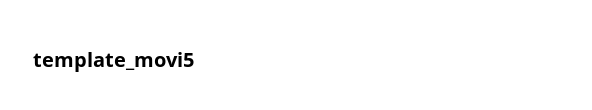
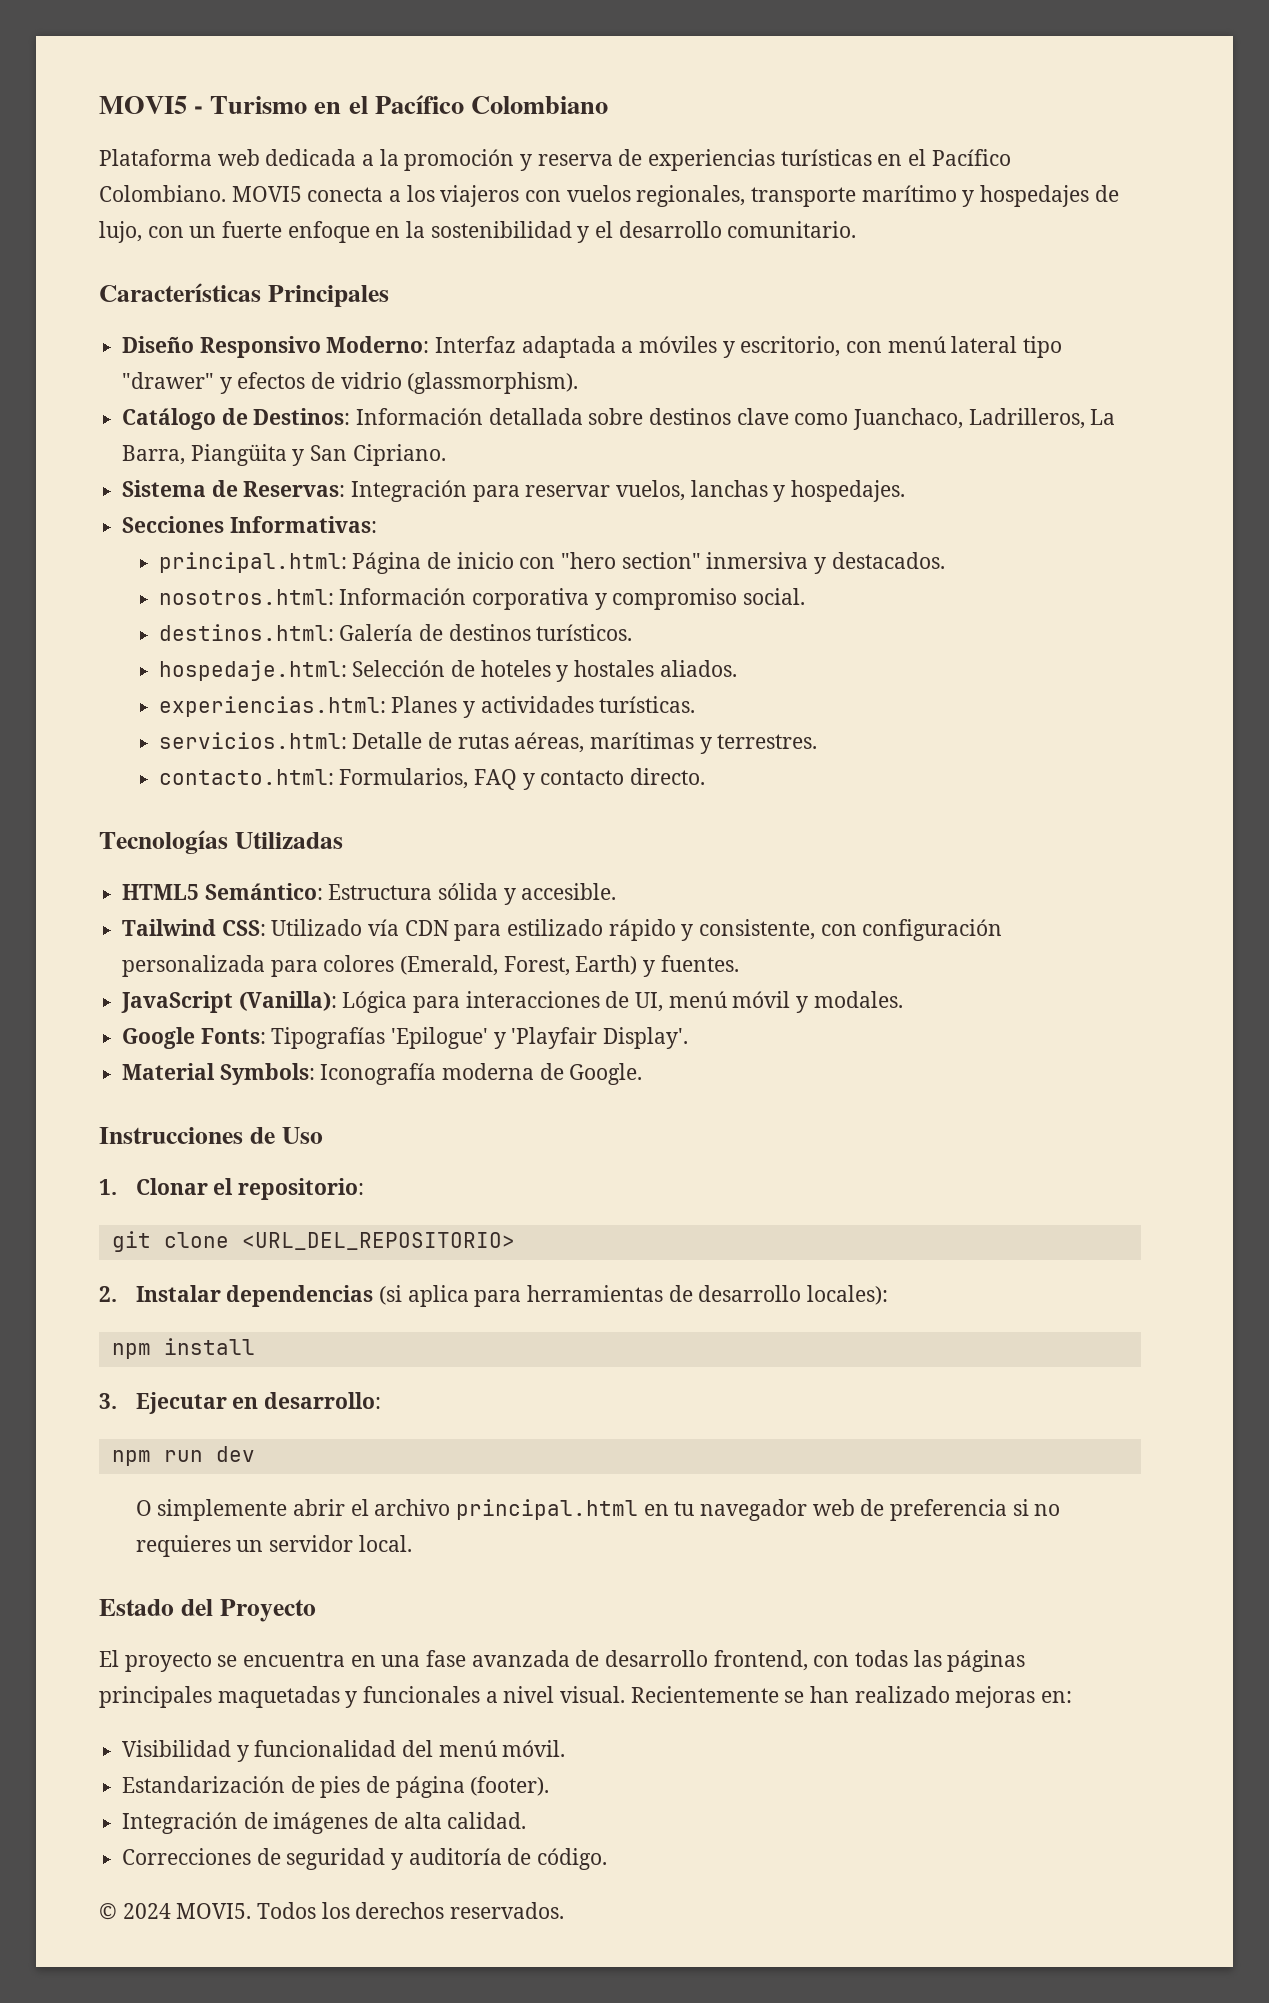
- template_movi5
+ MOVI5 - Turismo en el Pacífico Colombiano
+ Plataforma web dedicada a la promoción y reserva de experiencias turísticas en el Pacífico Colombiano. MOVI5 conecta a los viajeros con vuelos regionales, transporte marítimo y hospedajes de lujo, con un fuerte enfoque en la sostenibilidad y el desarrollo comunitario.
+ Características Principales
+ Diseño Responsivo Moderno: Interfaz adaptada a móviles y escritorio, con menú lateral tipo "drawer" y efectos de vidrio (glassmorphism).
+ Catálogo de Destinos: Información detallada sobre destinos clave como Juanchaco, Ladrilleros, La Barra, Piangüita y San Cipriano.
+ Sistema de Reservas: Integración para reservar vuelos, lanchas y hospedajes.
+ Secciones Informativas:
+ principal.html: Página de inicio con "hero section" inmersiva y destacados.
+ nosotros.html: Información corporativa y compromiso social.
+ destinos.html: Galería de destinos turísticos.
+ hospedaje.html: Selección de hoteles y hostales aliados.
+ experiencias.html: Planes y actividades turísticas.
+ servicios.html: Detalle de rutas aéreas, marítimas y terrestres.
+ contacto.html: Formularios, FAQ y contacto directo.
+ Tecnologías Utilizadas
+ HTML5 Semántico: Estructura sólida y accesible.
+ Tailwind CSS: Utilizado vía CDN para estilizado rápido y consistente, con configuración personalizada para colores (Emerald, Forest, Earth) y fuentes.
+ JavaScript (Vanilla): Lógica para interacciones de UI, menú móvil y modales.
+ Google Fonts: Tipografías 'Epilogue' y 'Playfair Display'.
+ Material Symbols: Iconografía moderna de Google.
+ Instrucciones de Uso
+ 1. Clonar el repositorio:
+ git clone <URL_DEL_REPOSITORIO>
+ 2. Instalar dependencias (si aplica para herramientas de desarrollo locales):
+ npm install
+ 3. Ejecutar en desarrollo:
+ npm run dev
+ O simplemente abrir el archivo principal.html en tu navegador web de preferencia si no requieres un servidor local.
+ Estado del Proyecto
+ El proyecto se encuentra en una fase avanzada de desarrollo frontend, con todas las páginas principales maquetadas y funcionales a nivel visual. Recientemente se han realizado mejoras en:
+ Visibilidad y funcionalidad del menú móvil.
+ Estandarización de pies de página (footer).
+ Integración de imágenes de alta calidad.
+ Correcciones de seguridad y auditoría de código.
+ © 2024 MOVI5. Todos los derechos reservados.

